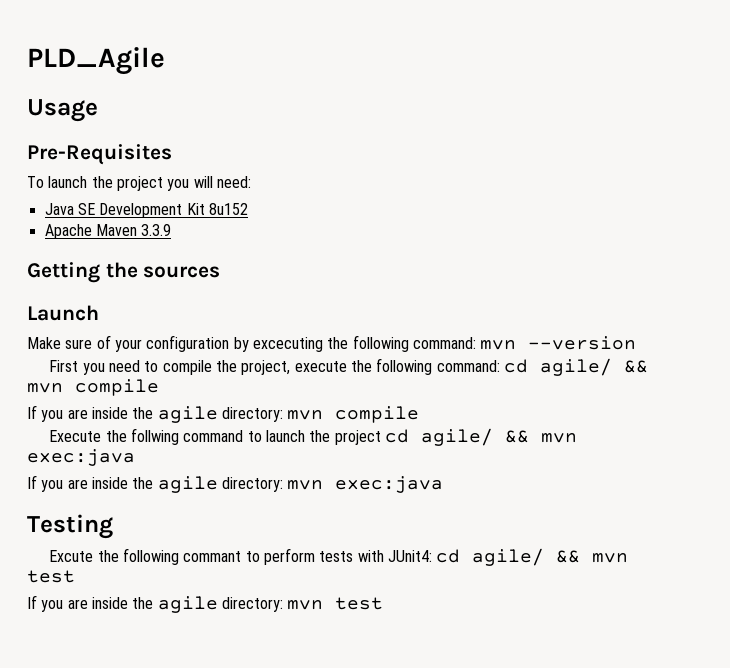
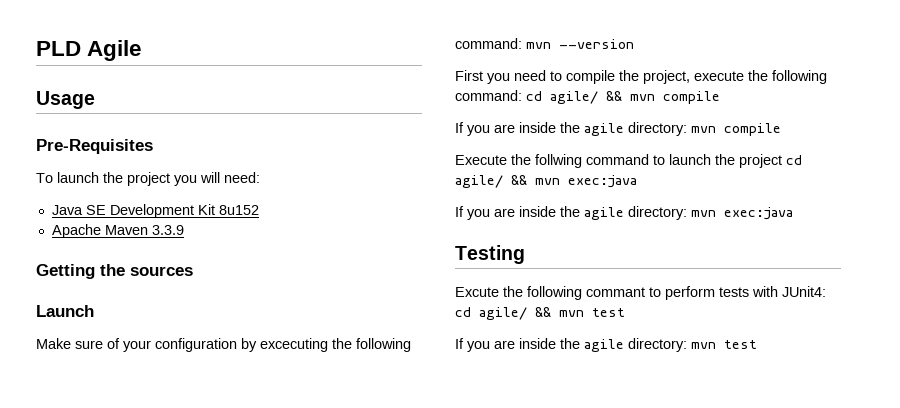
- PLD_Agile
+ PLD Agile

